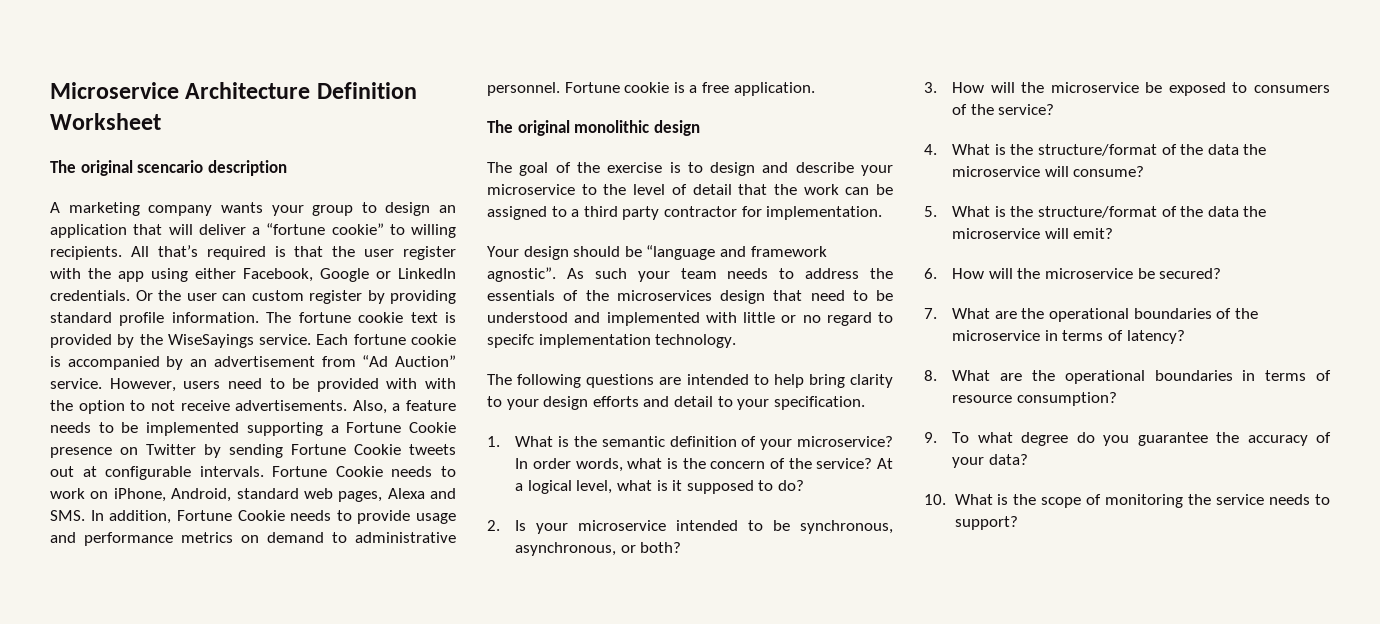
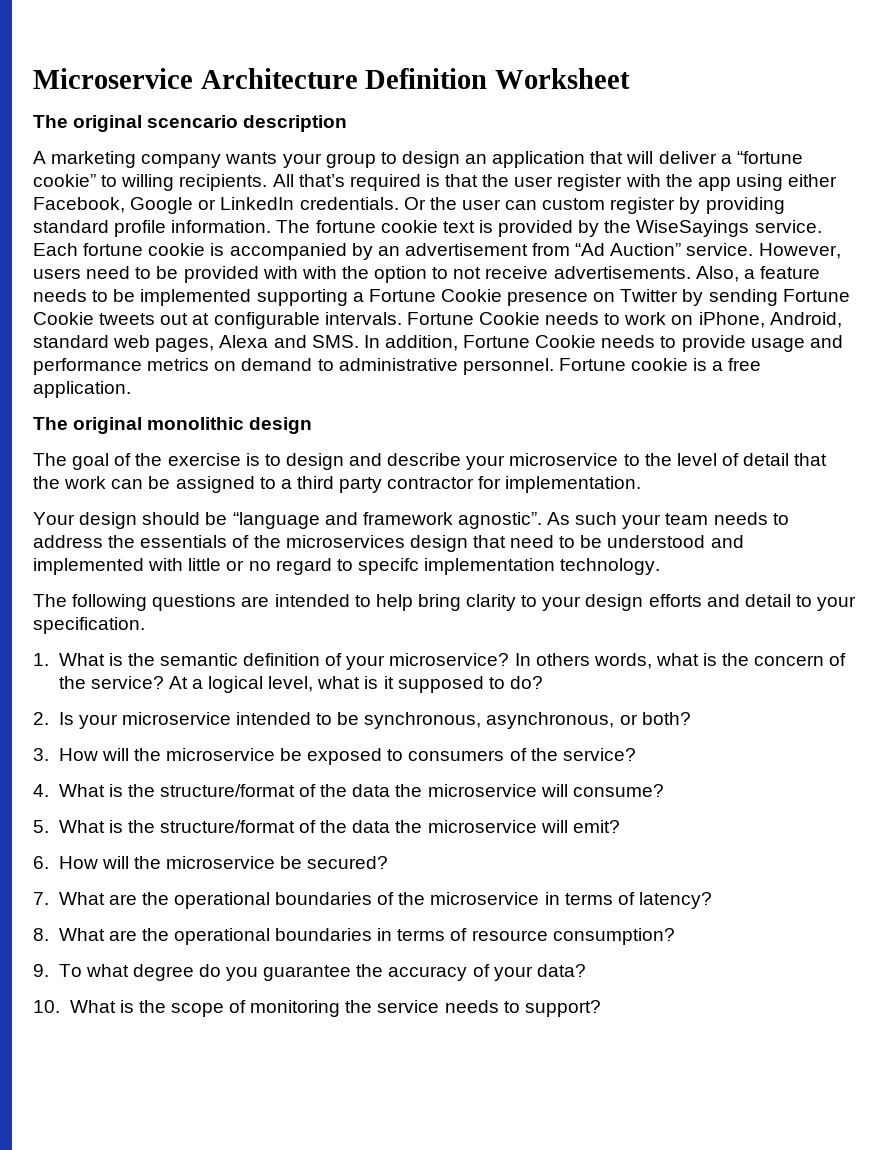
- In order words, what is the concern of the service?
+ In others words, what is the concern of the service?

